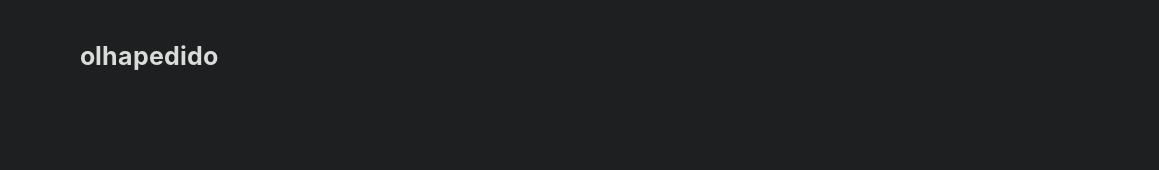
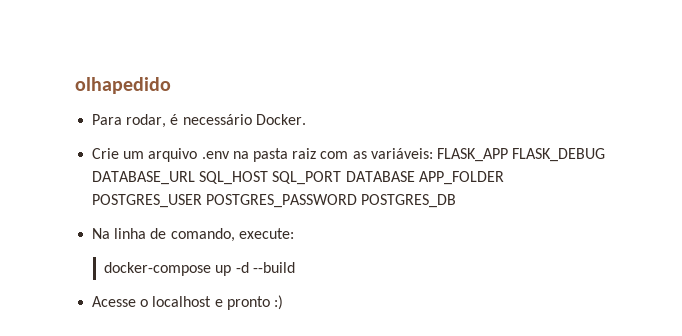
+ Para rodar, é necessário Docker.
+ Crie um arquivo .env na pasta raiz com as variáveis: FLASK_APP FLASK_DEBUG DATABASE_URL SQL_HOST SQL_PORT DATABASE APP_FOLDER POSTGRES_USER POSTGRES_PASSWORD POSTGRES_DB
+ Na linha de comando, execute:
+ docker-compose up -d --build
+ Acesse o localhost e pronto :)

